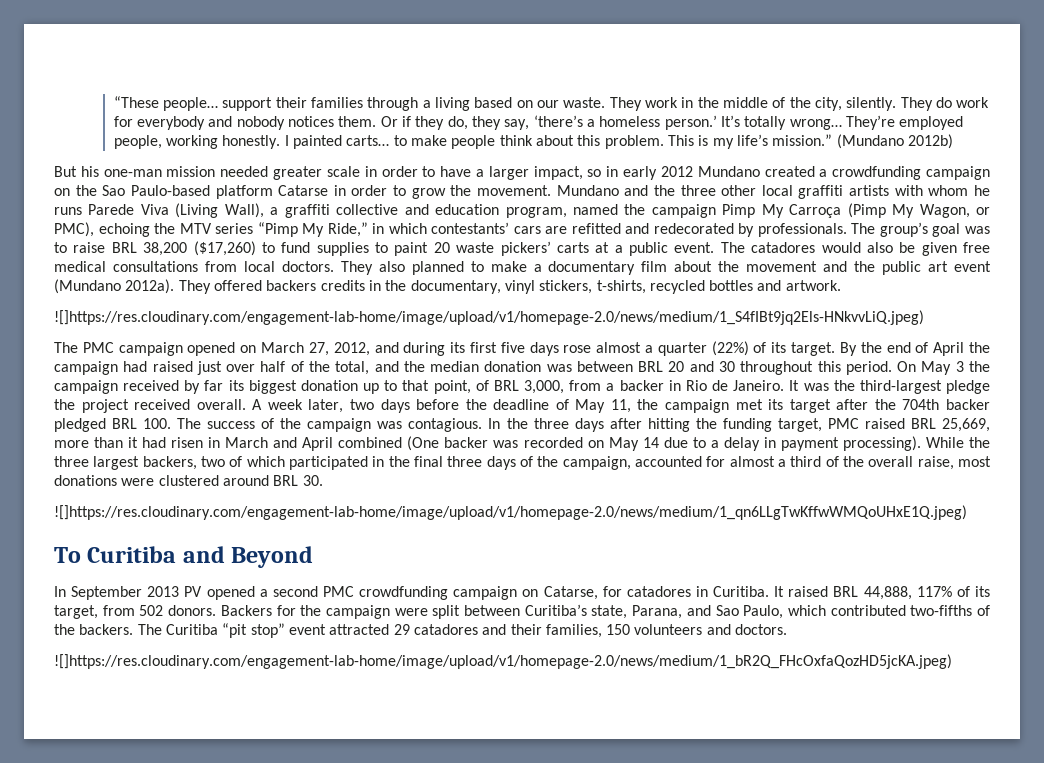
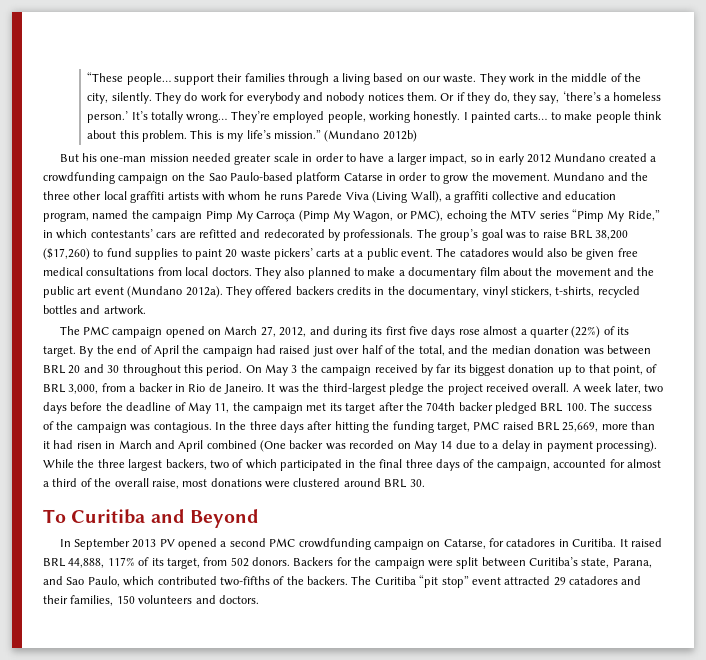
- ![]https://res.cloudinary.com/engagement-lab-home/image/upload/v1/homepage-2.0/news/medium/1_S4fIBt9jq2Els-HNkvvLiQ.jpeg)
- ![]https://res.cloudinary.com/engagement-lab-home/image/upload/v1/homepage-2.0/news/medium/1_qn6LLgTwKffwWMQoUHxE1Q.jpeg)
- ![]https://res.cloudinary.com/engagement-lab-home/image/upload/v1/homepage-2.0/news/medium/1_bR2Q_FHcOxfaQozHD5jcKA.jpeg)

